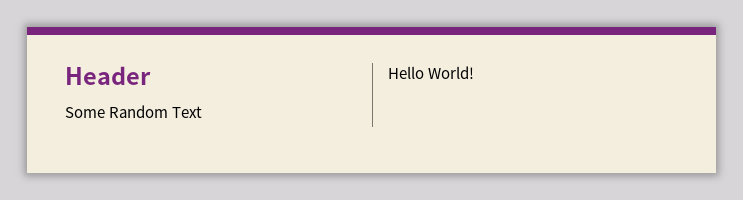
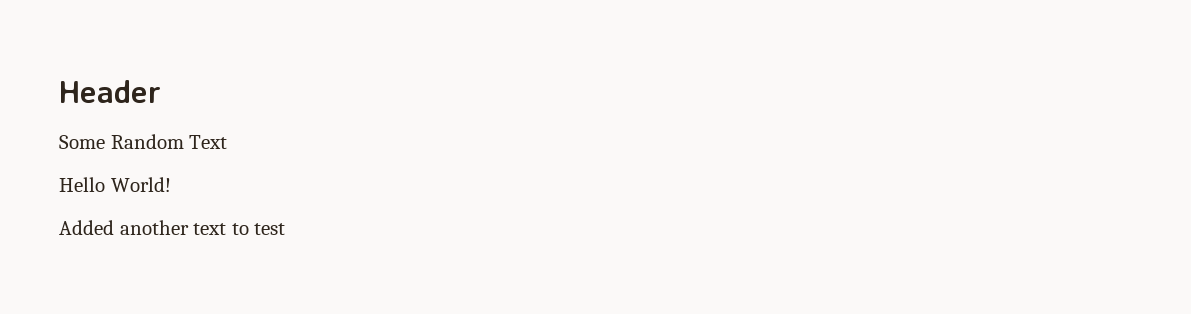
+ Added another text to test

